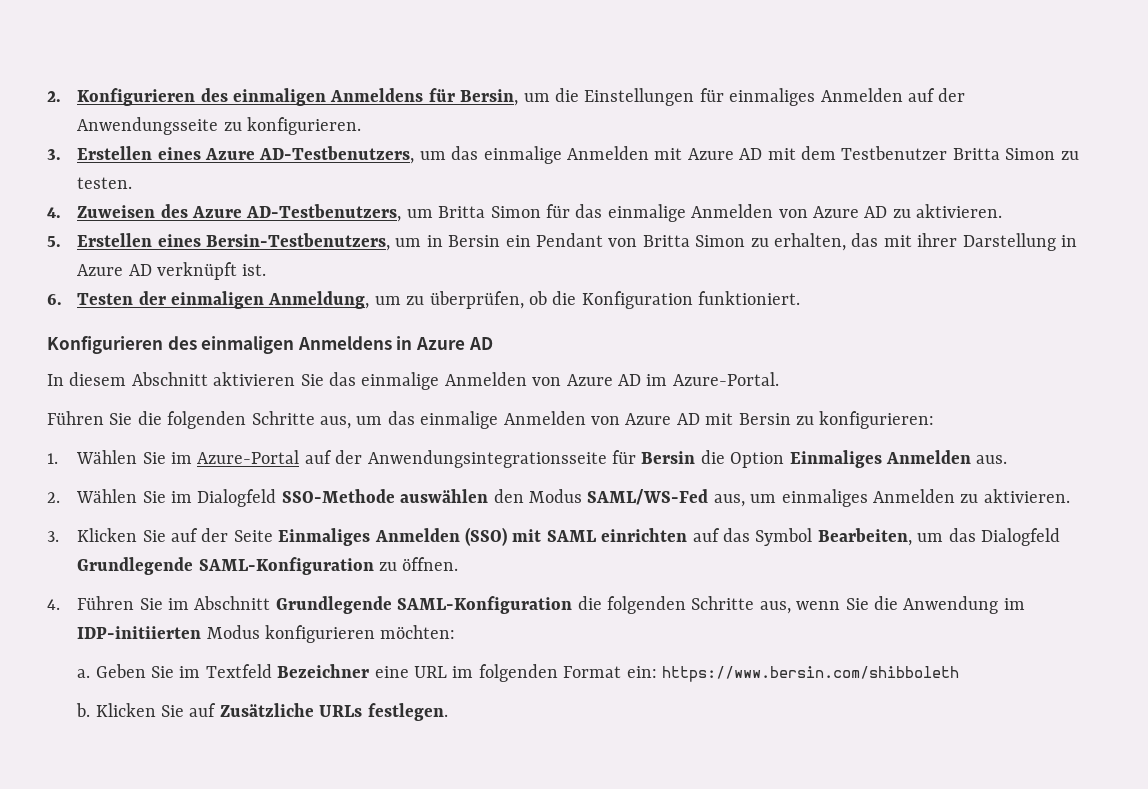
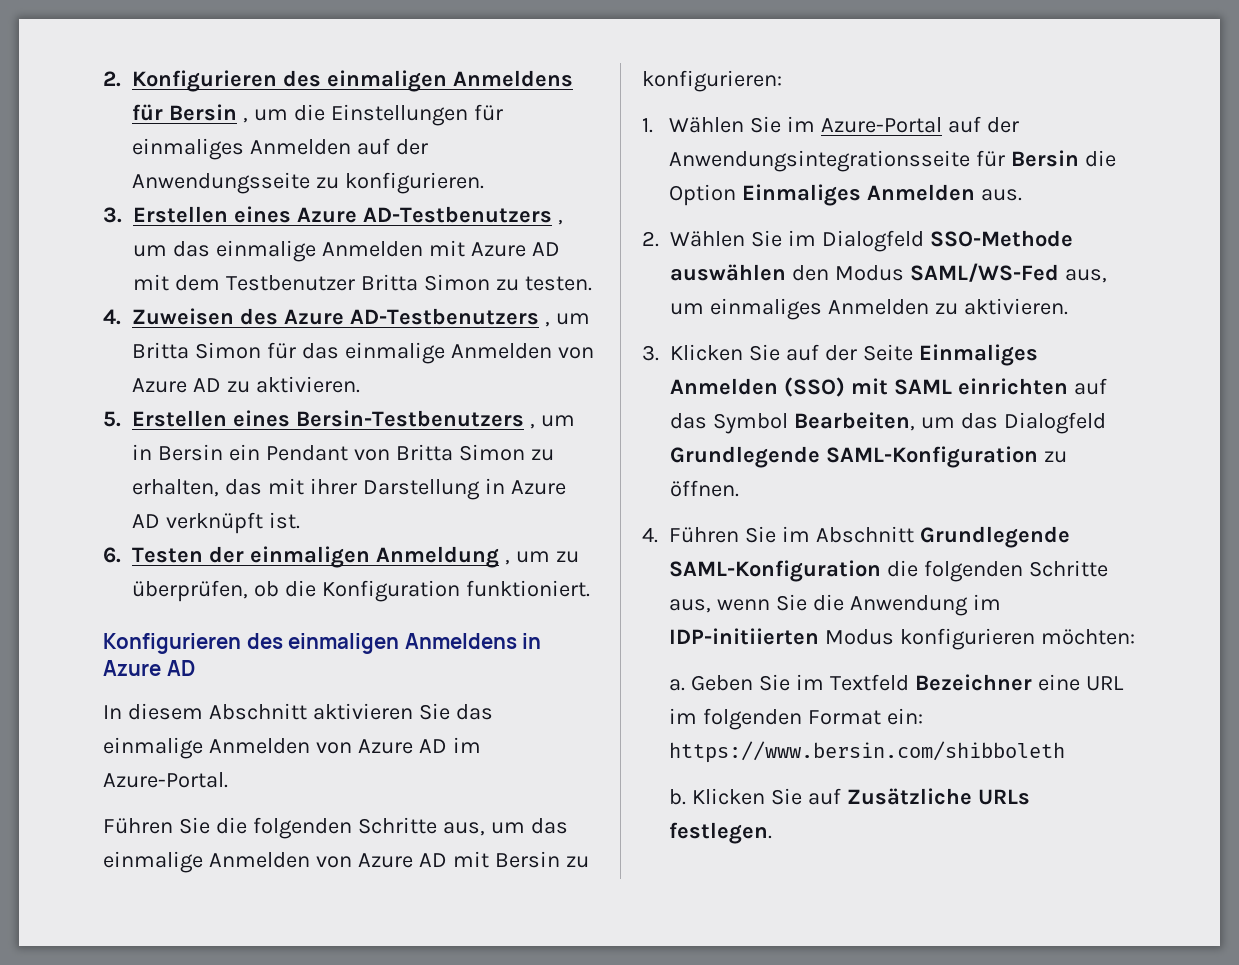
- 2. Konfigurieren des einmaligen Anmeldens für Bersin, um die Einstellungen für einmaliges Anmelden auf der Anwendungsseite zu konfigurieren.
+ 2. Konfigurieren des einmaligen Anmeldens für Bersin , um die Einstellungen für einmaliges Anmelden auf der Anwendungsseite zu konfigurieren.
- 3. Erstellen eines Azure AD-Testbenutzers, um das einmalige Anmelden mit Azure AD mit dem Testbenutzer Britta Simon zu testen.
+ 3. Erstellen eines Azure AD-Testbenutzers , um das einmalige Anmelden mit Azure AD mit dem Testbenutzer Britta Simon zu testen.
- 4. Zuweisen des Azure AD-Testbenutzers, um Britta Simon für das einmalige Anmelden von Azure AD zu aktivieren.
+ 4. Zuweisen des Azure AD-Testbenutzers , um Britta Simon für das einmalige Anmelden von Azure AD zu aktivieren.
- 5. Erstellen eines Bersin-Testbenutzers, um in Bersin ein Pendant von Britta Simon zu erhalten, das mit ihrer Darstellung in Azure AD verknüpft ist.
+ 5. Erstellen eines Bersin-Testbenutzers , um in Bersin ein Pendant von Britta Simon zu erhalten, das mit ihrer Darstellung in Azure AD verknüpft ist.
- 6. Testen der einmaligen Anmeldung, um zu überprüfen, ob die Konfiguration funktioniert.
+ 6. Testen der einmaligen Anmeldung , um zu überprüfen, ob die Konfiguration funktioniert.

